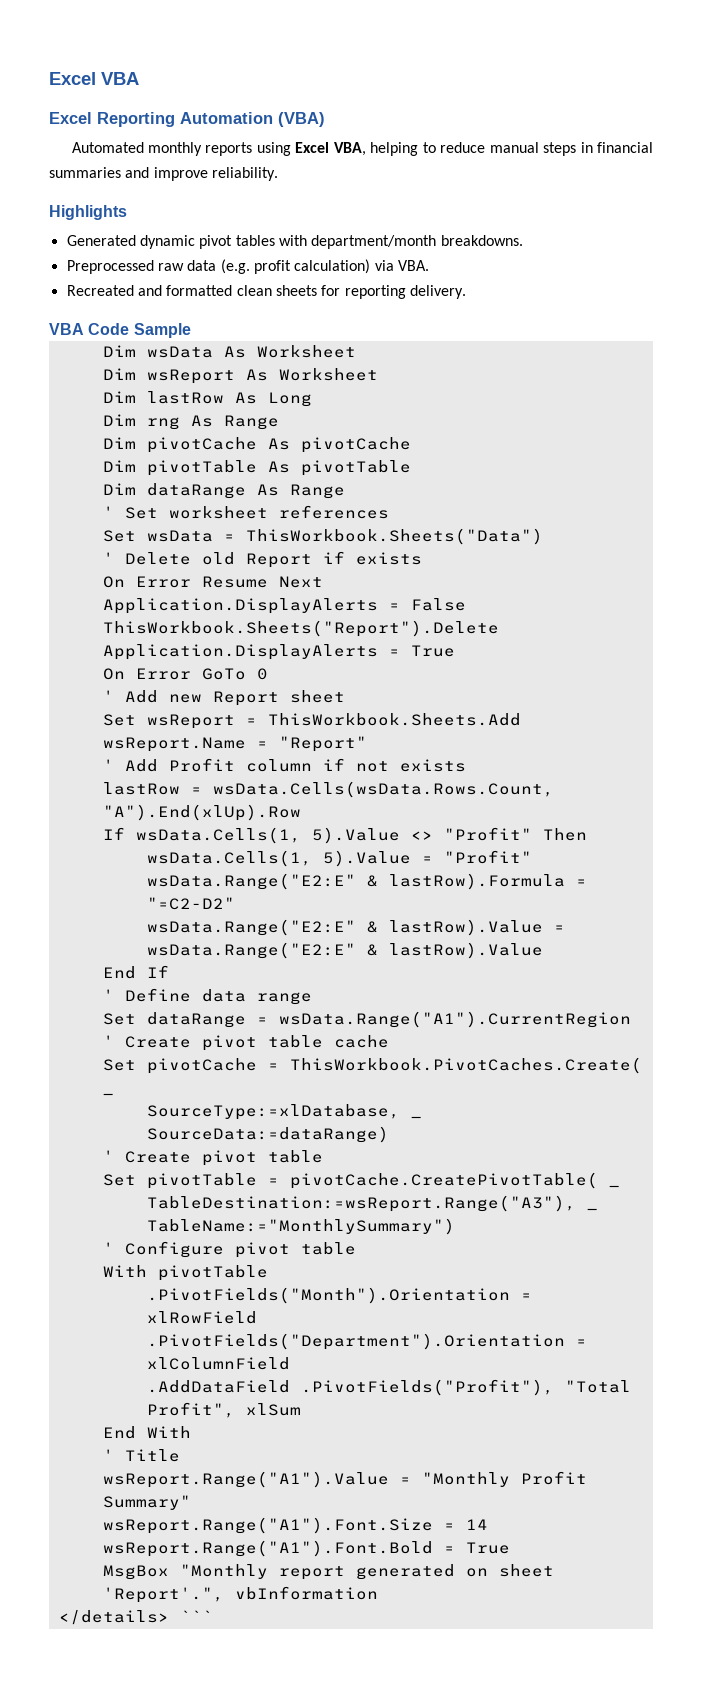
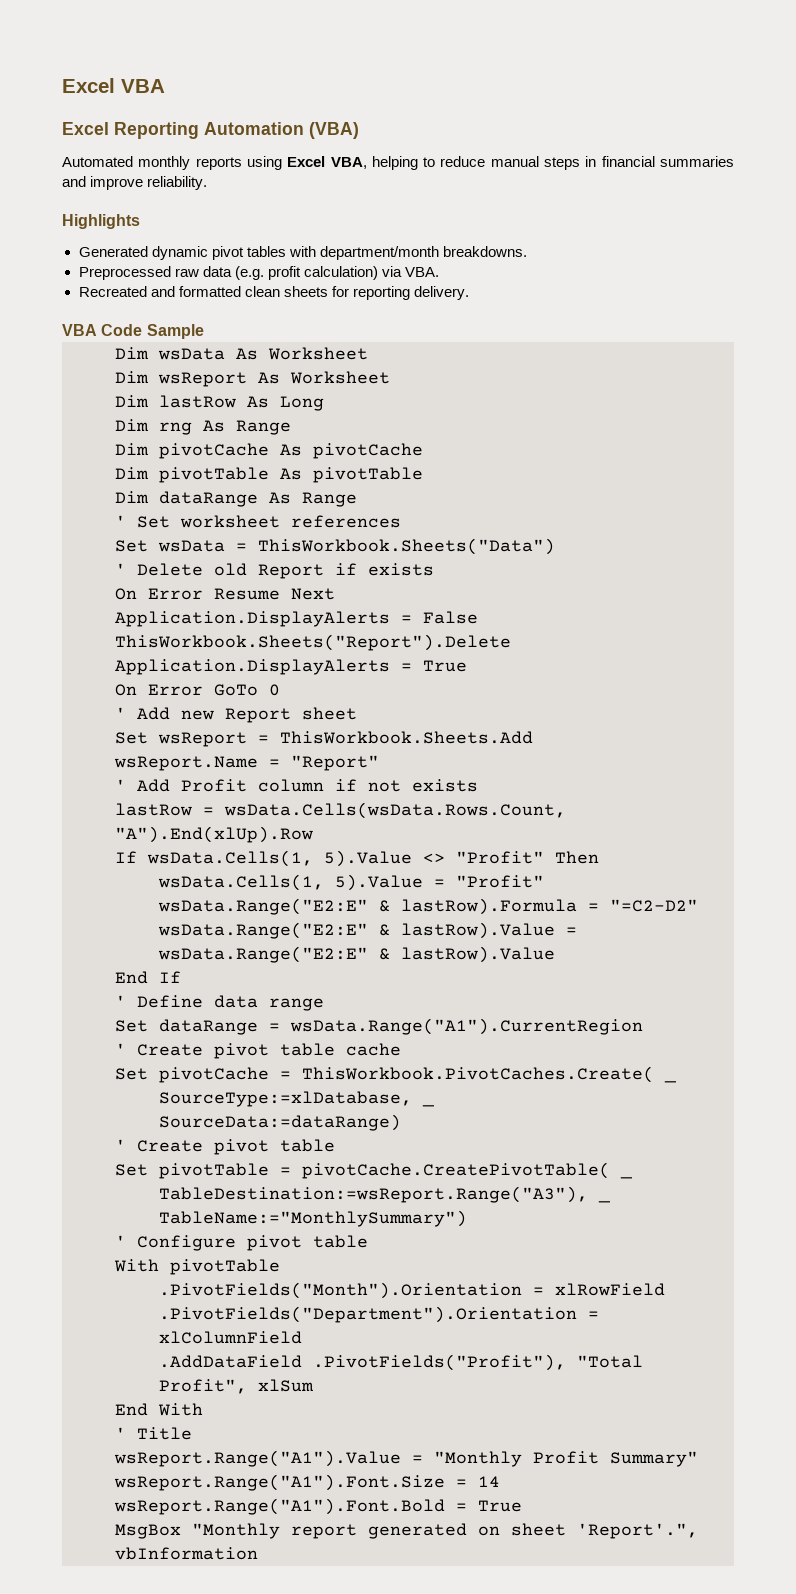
- </details> ```

